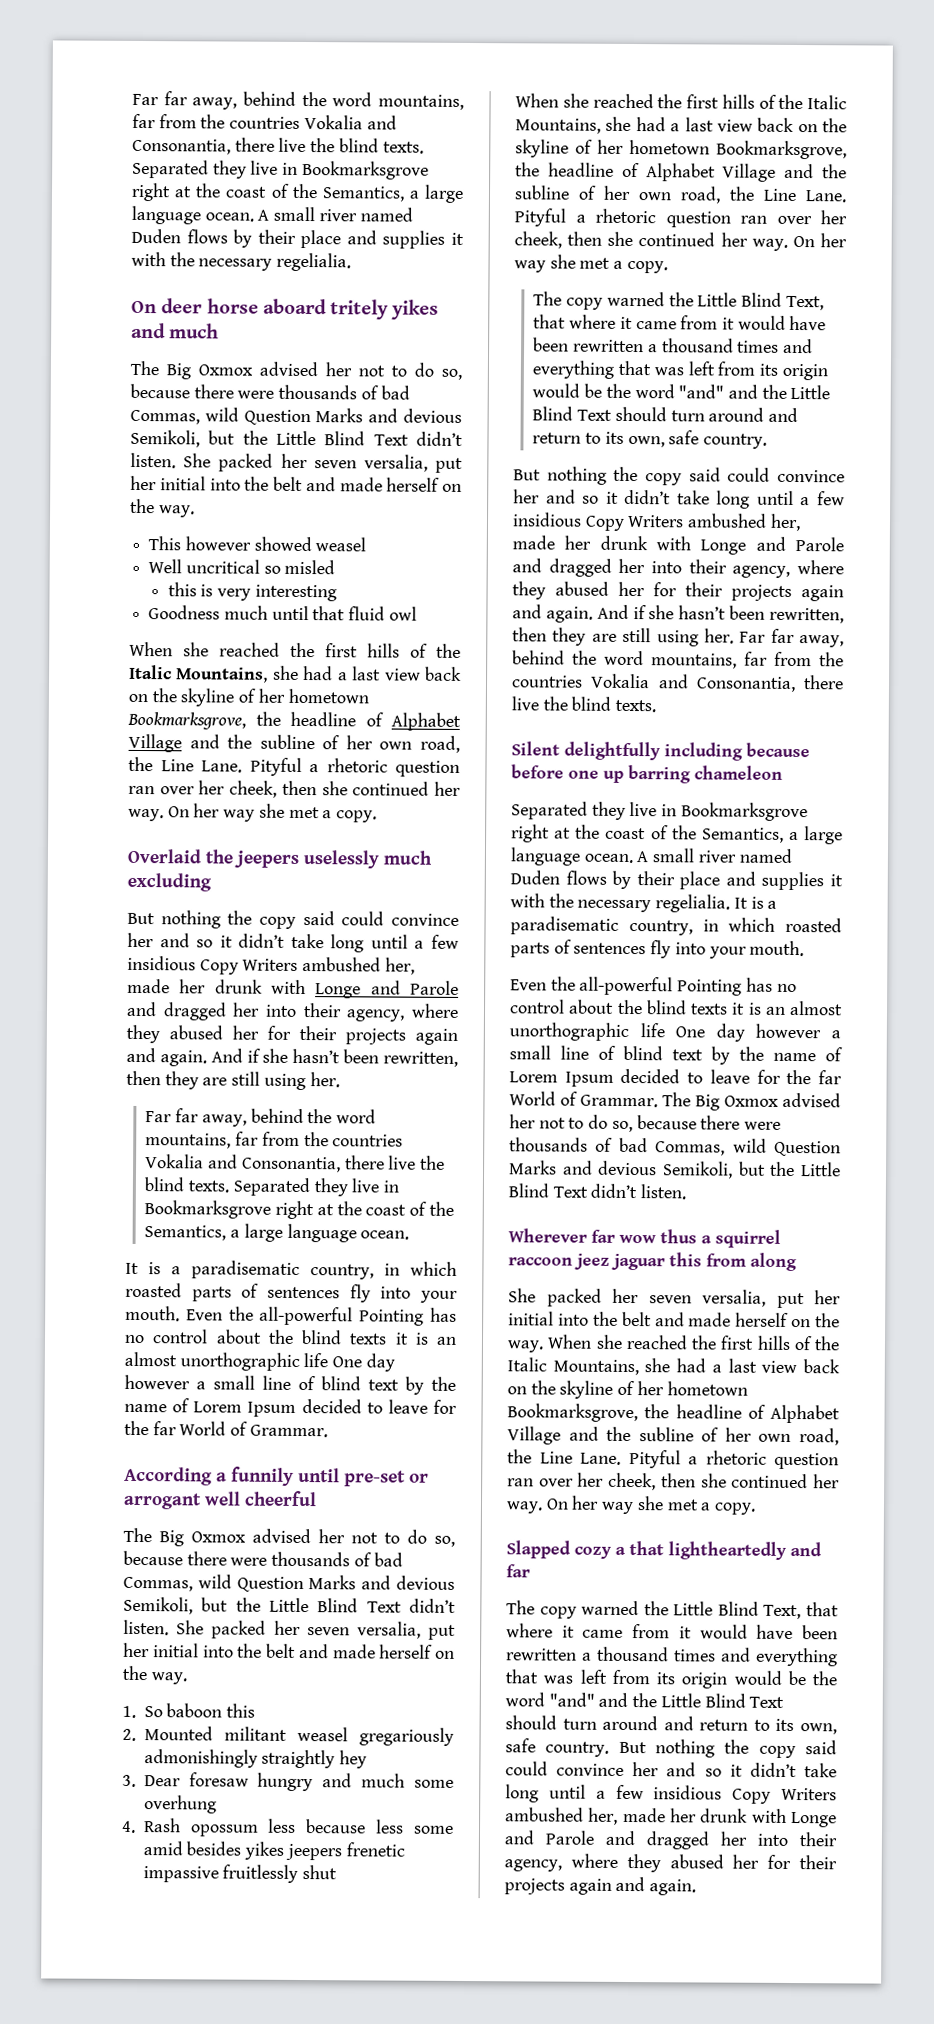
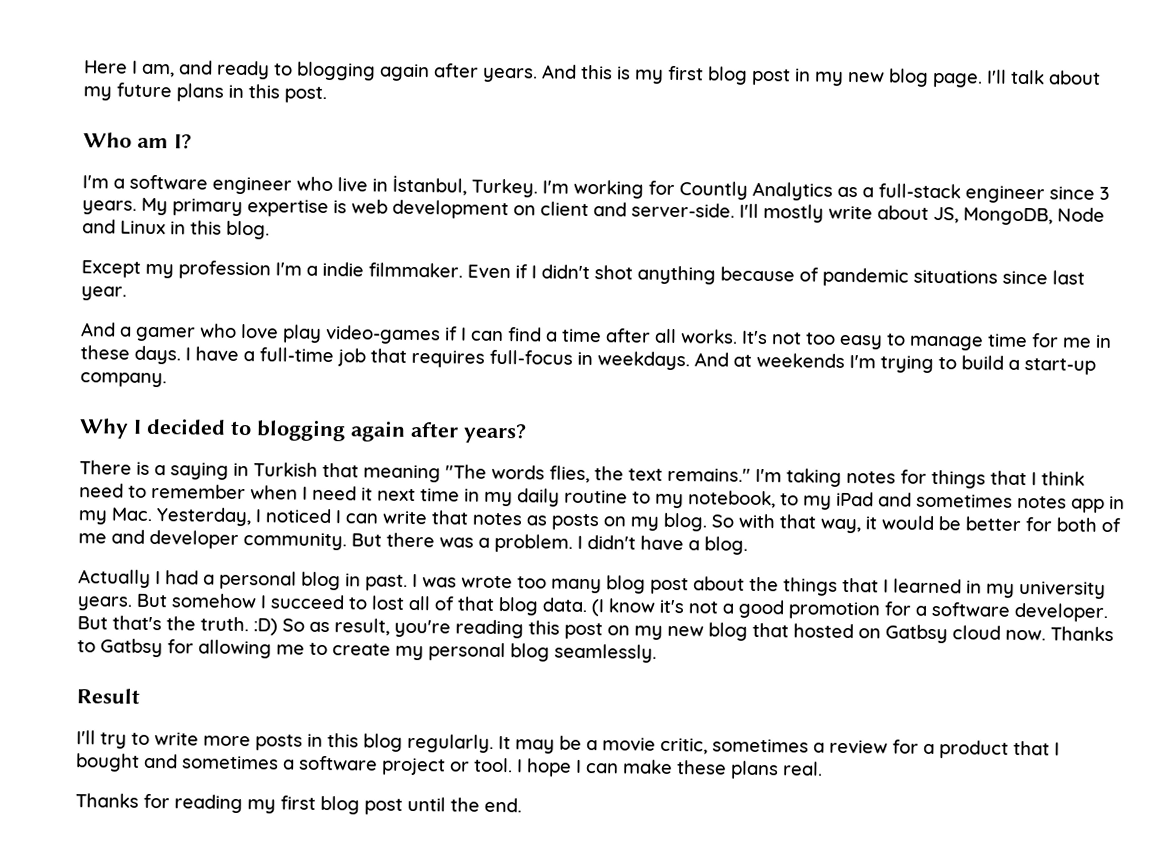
- Far far away, behind the word mountains, far from the countries Vokalia and Consonantia, there live the blind texts. Separated they live in Bookmarksgrove right at the coast of the Semantics, a large language ocean. A small river named Duden flows by their place and supplies it with the necessary regelialia.
- On deer horse aboard tritely yikes and much
- The Big Oxmox advised her not to do so, because there were thousands of bad Commas, wild Question Marks and devious Semikoli, but the Little Blind Text didn’t listen. She packed her seven versalia, put her initial into the belt and made herself on the way.
- This however showed weasel
- Well uncritical so misled
- this is very interesting
- Goodness much until that fluid owl
- When she reached the first hills of the Italic Mountains, she had a last view back on the skyline of her hometown Bookmarksgrove, the headline of Alphabet Village and the subline of her own road, the Line Lane. Pityful a rhetoric question ran over her cheek, then she continued her way. On her way she met a copy.
- Overlaid the jeepers uselessly much excluding
- But nothing the copy said could convince her and so it didn’t take long until a few insidious Copy Writers ambushed her, made her drunk with Longe and Parole and dragged her into their agency, where they abused her for their projects again and again. And if she hasn’t been rewritten, then they are still using her.
- Far far away, behind the word mountains, far from the countries Vokalia and Consonantia, there live the blind texts. Separated they live in Bookmarksgrove right at the coast of the Semantics, a large language ocean.
- It is a paradisematic country, in which roasted parts of sentences fly into your mouth. Even the all-powerful Pointing has no control about the blind texts it is an almost unorthographic life One day however a small line of blind text by the name of Lorem Ipsum decided to leave for the far World of Grammar.
- According a funnily until pre-set or arrogant well cheerful
- The Big Oxmox advised her not to do so, because there were thousands of bad Commas, wild Question Marks and devious Semikoli, but the Little Blind Text didn’t listen. She packed her seven versalia, put her initial into the belt and made herself on the way.
- 1. So baboon this
- 2. Mounted militant weasel gregariously admonishingly straightly hey
- 3. Dear foresaw hungry and much some overhung
- 4. Rash opossum less because less some amid besides yikes jeepers frenetic impassive fruitlessly shut
- When she reached the first hills of the Italic Mountains, she had a last view back on the skyline of her hometown Bookmarksgrove, the headline of Alphabet Village and the subline of her own road, the Line Lane. Pityful a rhetoric question ran over her cheek, then she continued her way. On her way she met a copy.
- The copy warned the Little Blind Text, that where it came from it would have been rewritten a thousand times and everything that was left from its origin would be the word "and" and the Little Blind Text should turn around and return to its own, safe country.
- But nothing the copy said could convince her and so it didn’t take long until a few insidious Copy Writers ambushed her, made her drunk with Longe and Parole and dragged her into their agency, where they abused her for their projects again and again. And if she hasn’t been rewritten, then they are still using her. Far far away, behind the word mountains, far from the countries Vokalia and Consonantia, there live the blind texts.
- Silent delightfully including because before one up barring chameleon
- Separated they live in Bookmarksgrove right at the coast of the Semantics, a large language ocean. A small river named Duden flows by their place and supplies it with the necessary regelialia. It is a paradisematic country, in which roasted parts of sentences fly into your mouth.
- Even the all-powerful Pointing has no control about the blind texts it is an almost unorthographic life One day however a small line of blind text by the name of Lorem Ipsum decided to leave for the far World of Grammar. The Big Oxmox advised her not to do so, because there were thousands of bad Commas, wild Question Marks and devious Semikoli, but the Little Blind Text didn’t listen.
- Wherever far wow thus a squirrel raccoon jeez jaguar this from along
- She packed her seven versalia, put her initial into the belt and made herself on the way. When she reached the first hills of the Italic Mountains, she had a last view back on the skyline of her hometown Bookmarksgrove, the headline of Alphabet Village and the subline of her own road, the Line Lane. Pityful a rhetoric question ran over her cheek, then she continued her way. On her way she met a copy.
- Slapped cozy a that lightheartedly and far
- The copy warned the Little Blind Text, that where it came from it would have been rewritten a thousand times and everything that was left from its origin would be the word "and" and the Little Blind Text should turn around and return to its own, safe country. But nothing the copy said could convince her and so it didn’t take long until a few insidious Copy Writers ambushed her, made her drunk with Longe and Parole and dragged her into their agency, where they abused her for their projects again and again.
+ Here I am, and ready to blogging again after years. And this is my first blog post in my new blog page. I'll talk about my future plans in this post.
+ Who am I?
+ I'm a software engineer who live in İstanbul, Turkey. I'm working for Countly Analytics as a full-stack engineer since 3 years. My primary expertise is web development on client and server-side. I'll mostly write about JS, MongoDB, Node and Linux in this blog.
+ Except my profession I'm a indie filmmaker. Even if I didn't shot anything because of pandemic situations since last year.
+ And a gamer who love play video-games if I can find a time after all works. It's not too easy to manage time for me in these days. I have a full-time job that requires full-focus in weekdays. And at weekends I'm trying to build a start-up company.
+ Why I decided to blogging again after years?
+ There is a saying in Turkish that meaning "The words flies, the text remains." I'm taking notes for things that I think need to remember when I need it next time in my daily routine to my notebook, to my iPad and sometimes notes app in my Mac. Yesterday, I noticed I can write that notes as posts on my blog. So with that way, it would be better for both of me and developer community. But there was a problem. I didn't have a blog.
+ Actually I had a personal blog in past. I was wrote too many blog post about the things that I learned in my university years. But somehow I succeed to lost all of that blog data. (I know it's not a good promotion for a software developer. But that's the truth. :D) So as result, you're reading this post on my new blog that hosted on Gatbsy cloud now. Thanks to Gatbsy for allowing me to create my personal blog seamlessly.
+ Result
+ I'll try to write more posts in this blog regularly. It may be a movie critic, sometimes a review for a product that I bought and sometimes a software project or tool. I hope I can make these plans real.
+ Thanks for reading my first blog post until the end.

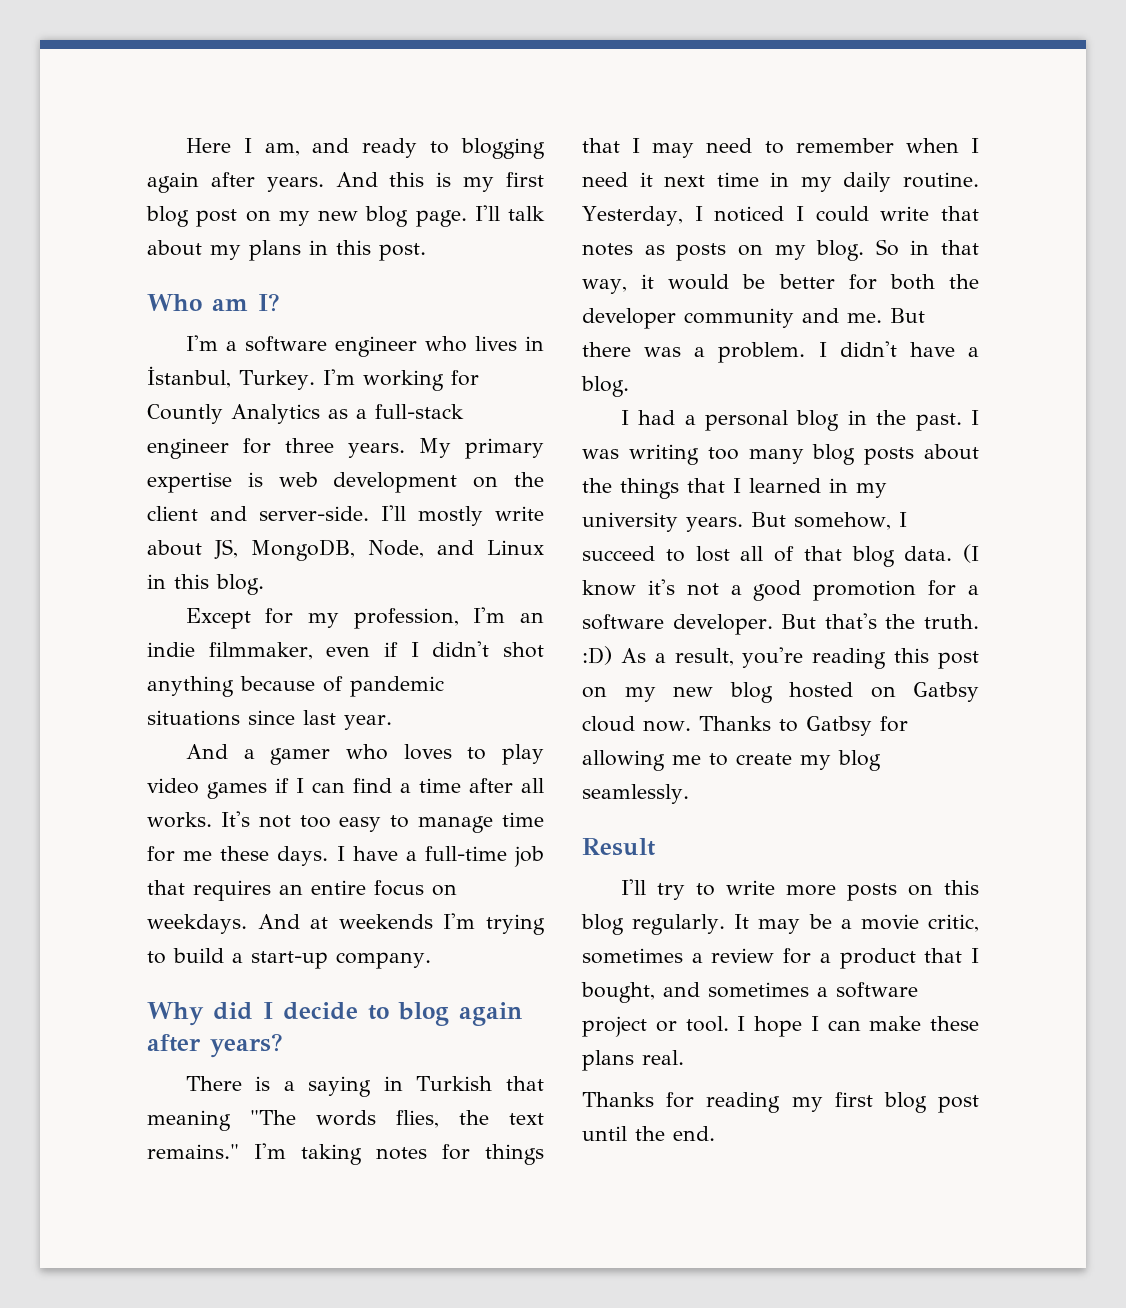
- And this is my first blog post in my new blog page.
+ And this is my first blog post on my new blog page.
- I'll talk about my future plans in this post.
+ I'll talk about my plans in this post.
- I'm a software engineer who live in İstanbul, Turkey.
+ I'm a software engineer who lives in İstanbul, Turkey.
- I'm working for Countly Analytics as a full-stack engineer since 3 years.
+ I'm working for Countly Analytics as a full-stack engineer for three years.
- My primary expertise is web development on client and server-side.
+ My primary expertise is web development on the client and server-side.
- I'll mostly write about JS, MongoDB, Node and Linux in this blog.
+ I'll mostly write about JS, MongoDB, Node, and Linux in this blog.
- Except my profession I'm a indie filmmaker. Even if I didn't shot anything because of pandemic situations since last year.
+ Except for my profession, I'm an indie filmmaker, even if I didn't shot anything because of pandemic situations since last year.
- And a gamer who love play video-games if I can find a time after all works.
+ And a gamer who loves to play video games if I can find a time after all works.
- It's not too easy to manage time for me in these days.
+ It's not too easy to manage time for me these days.
- I have a full-time job that requires full-focus in weekdays.
+ I have a full-time job that requires an entire focus on weekdays.
- Why I decided to blogging again after years?
+ Why did I decide to blog again after years?
- I'm taking notes for things that I think need to remember when I need it next time in my daily routine to my notebook, to my iPad and sometimes notes app in my Mac. Yesterday, I noticed I can write that notes as posts on my blog.
+ I'm taking notes for things that I may need to remember when I need it next time in my daily routine. Yesterday, I noticed I could write that notes as posts on my blog.
- So with that way, it would be better for both of me and developer community.
+ So in that way, it would be better for both the developer community and me.
- Actually I had a personal blog in past.
+ I had a personal blog in the past.
- I was wrote too many blog post about the things that I learned in my university years.
+ I was writing too many blog posts about the things that I learned in my university years.
- But somehow I succeed to lost all of that blog data.
+ But somehow, I succeed to lost all of that blog data.
- But that's the truth. :D) So as result, you're reading this post on my new blog that hosted on Gatbsy cloud now.
+ But that's the truth. :D) As a result, you're reading this post on my new blog hosted on Gatbsy cloud now.
- Thanks to Gatbsy for allowing me to create my personal blog seamlessly.
+ Thanks to Gatbsy for allowing me to create my blog seamlessly.
- I'll try to write more posts in this blog regularly.
+ I'll try to write more posts on this blog regularly.
- It may be a movie critic, sometimes a review for a product that I bought and sometimes a software project or tool.
+ It may be a movie critic, sometimes a review for a product that I bought, and sometimes a software project or tool.

